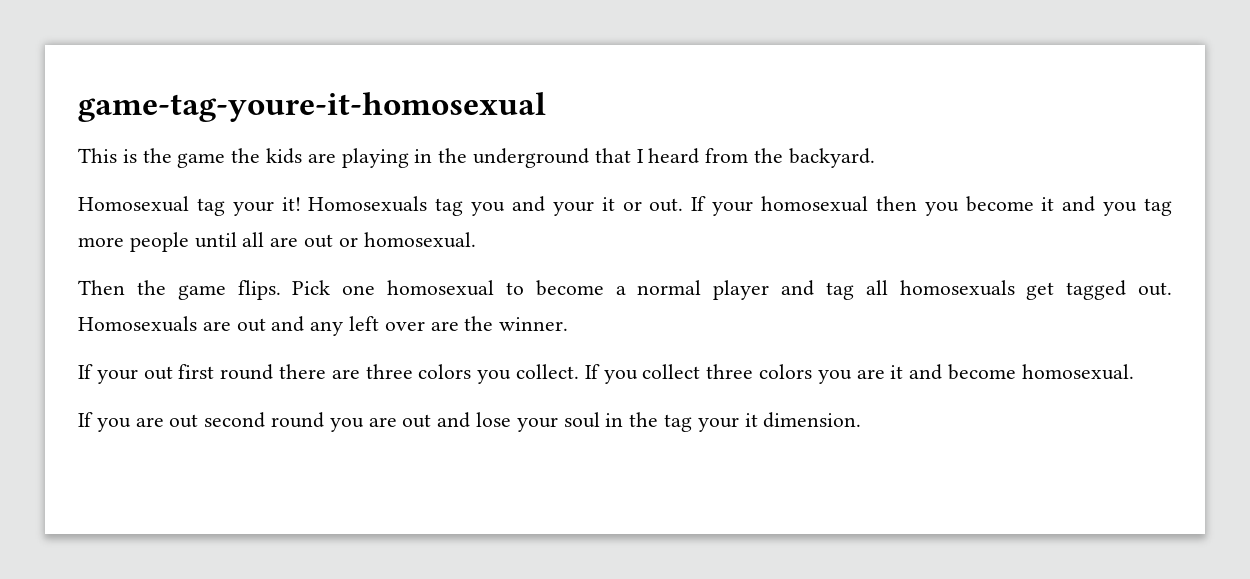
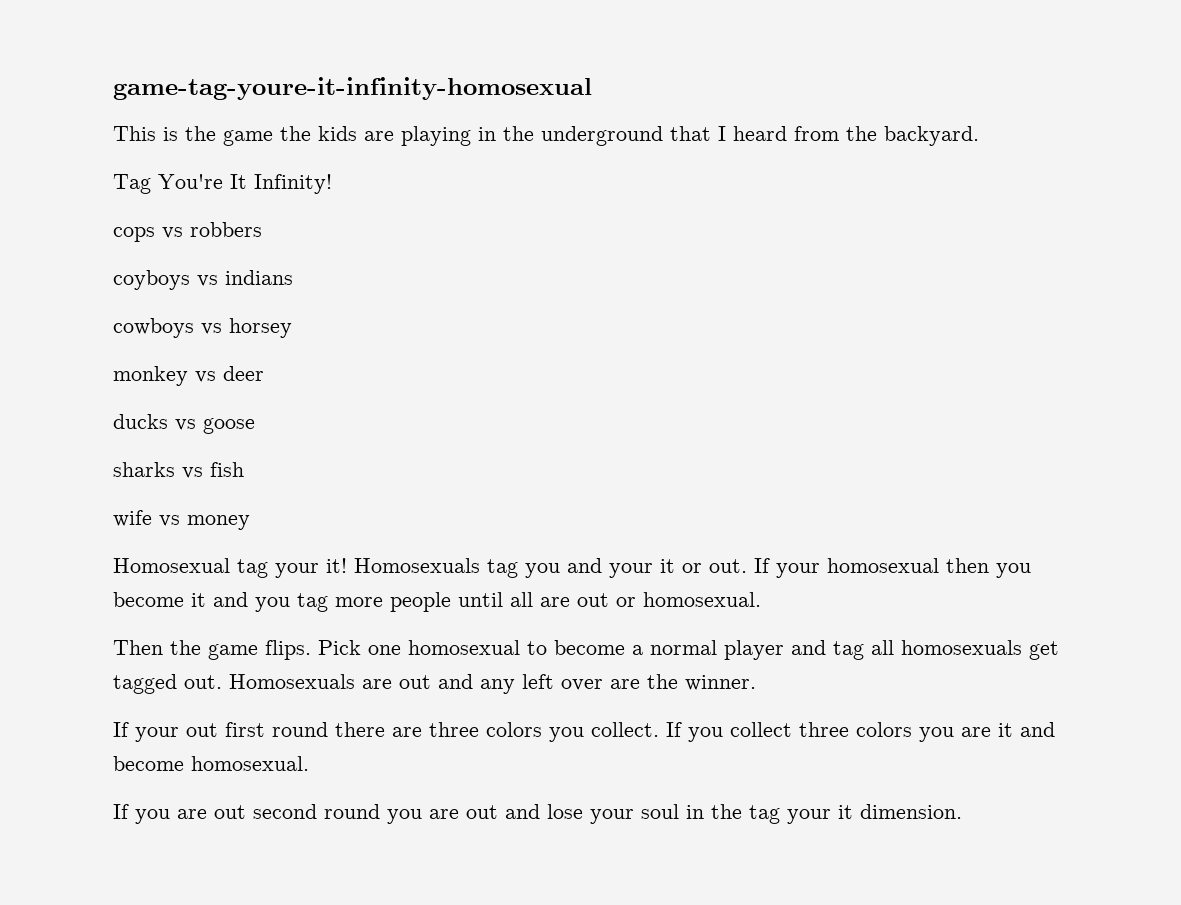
- game-tag-youre-it-homosexual
+ game-tag-youre-it-infinity-homosexual
+ Tag You're It Infinity!
+ cops vs robbers
+ coyboys vs indians
+ cowboys vs horsey
+ monkey vs deer
+ ducks vs goose
+ sharks vs fish
+ wife vs money

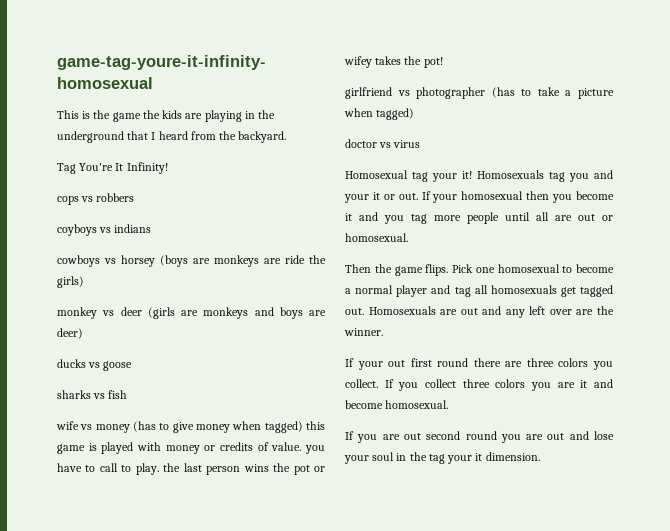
- cowboys vs horsey
- monkey vs deer
+ cowboys vs horsey (boys are monkeys are ride the girls)
+ monkey vs deer (girls are monkeys and boys are deer)
- wife vs money
+ wife vs money (has to give money when tagged) this game is played with money or credits of value. you have to call to play. the last person wins the pot or wifey takes the pot!
+ girlfriend vs photographer (has to take a picture when tagged)
+ doctor vs virus

